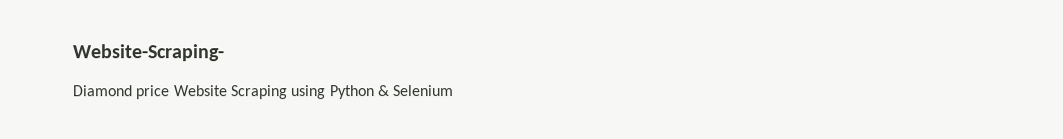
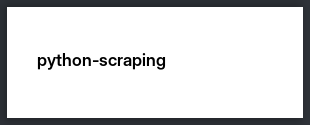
- Website-Scraping-
- Diamond price Website Scraping using Python & Selenium
+ python-scraping

